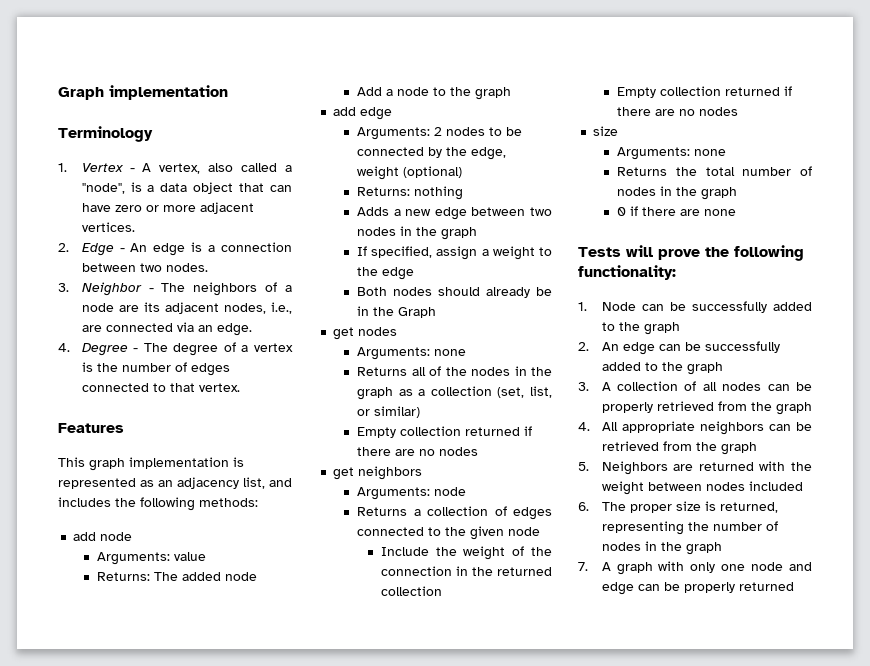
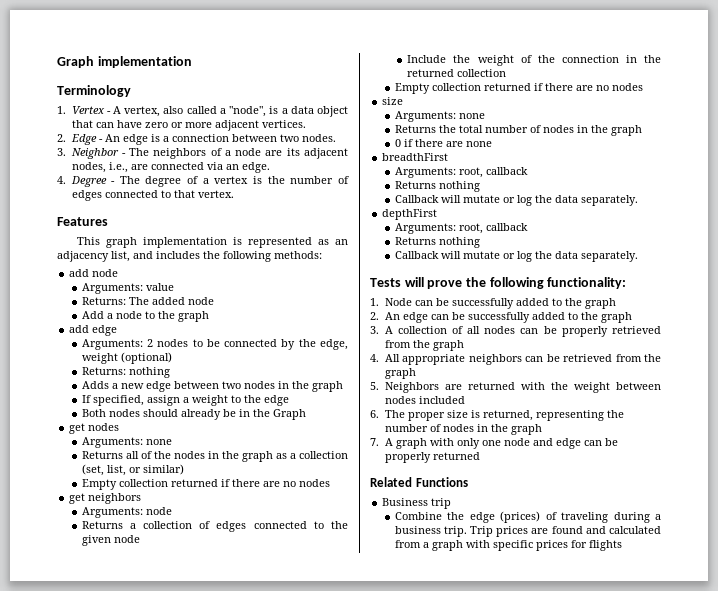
+ breadthFirst
+ Arguments: root, callback
+ Returns nothing
+ Callback will mutate or log the data separately.
+ depthFirst
+ Arguments: root, callback
+ Returns nothing
+ Callback will mutate or log the data separately.
+ Related Functions
+ Business trip
+ Combine the edge (prices) of traveling during a business trip. Trip prices are found and calculated from a graph with specific prices for flights

